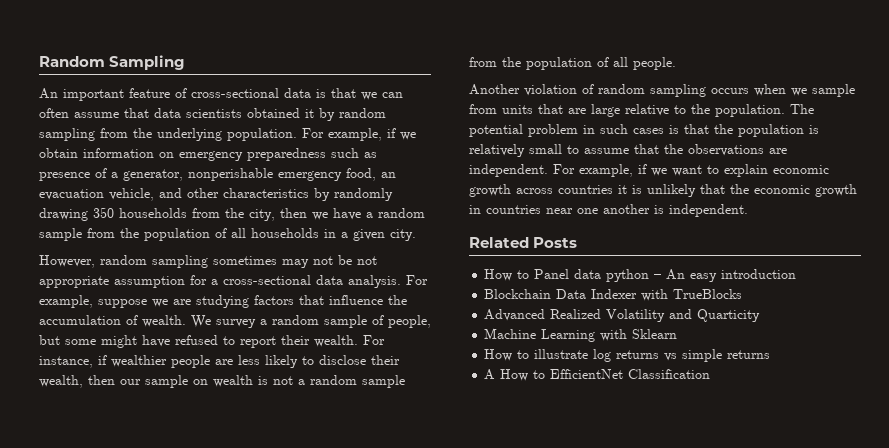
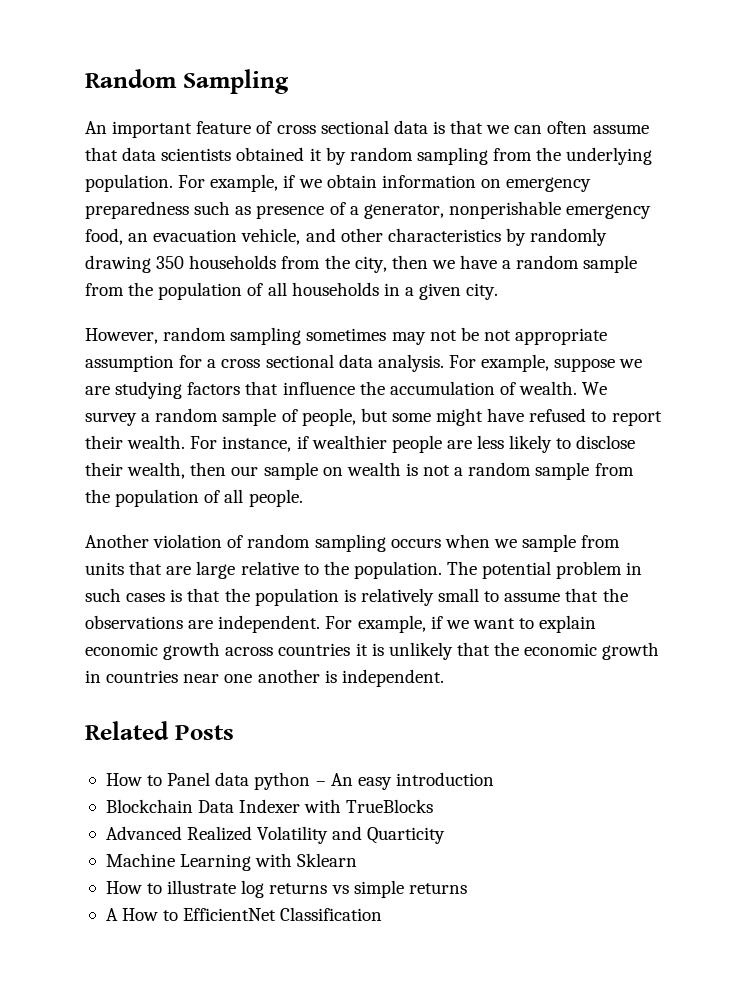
- An important feature of cross-sectional data is that we can often assume that data scientists obtained it by random sampling from the underlying population.
+ An important feature of cross sectional data is that we can often assume that data scientists obtained it by random sampling from the underlying population.
- However, random sampling sometimes may not be not appropriate assumption for a cross-sectional data analysis.
+ However, random sampling sometimes may not be not appropriate assumption for a cross sectional data analysis.

